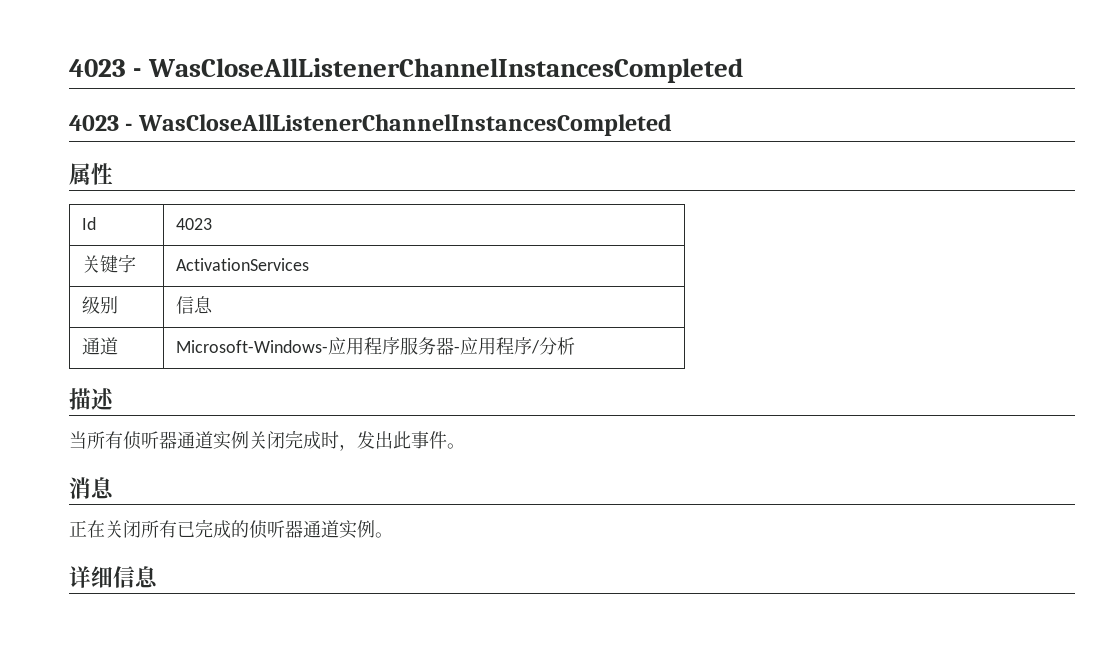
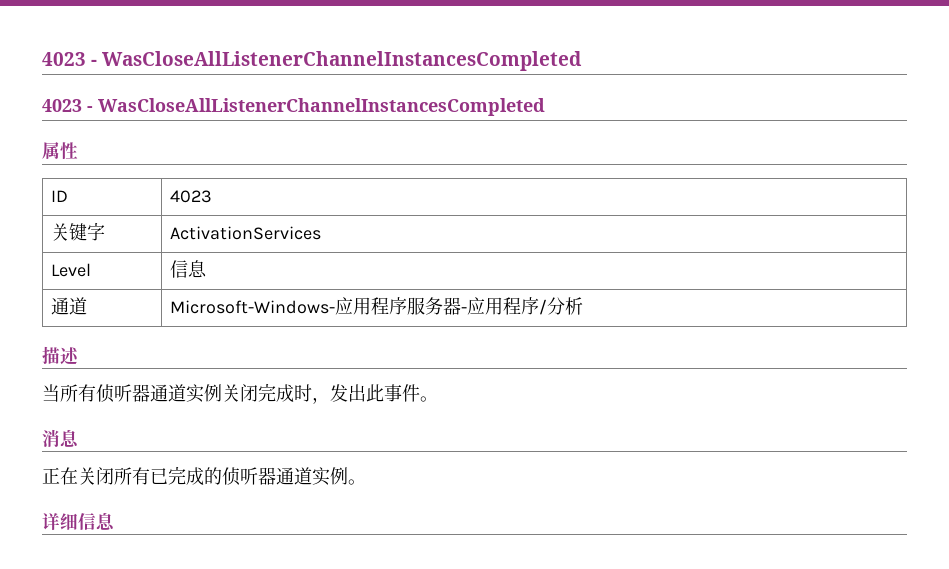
- Id | 4023
+ ID | 4023
- 级别 | 信息
+ Level | 信息

